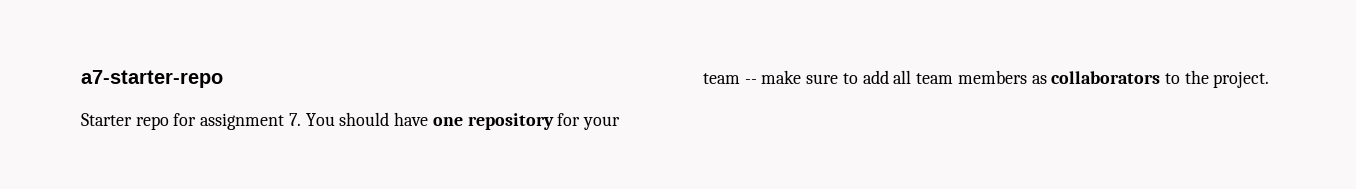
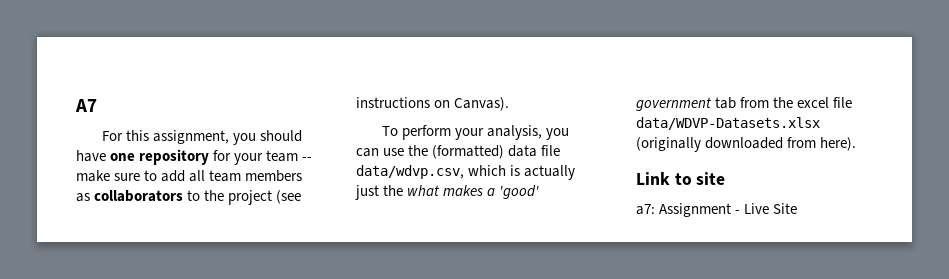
- a7-starter-repo
- Starter repo for assignment 7. You should have one repository for your team -- make sure to add all team members as collaborators to the project.
+ A7
+ For this assignment, you should have one repository for your team -- make sure to add all team members as collaborators to the project (see instructions on Canvas).
+ To perform your analysis, you can use the (formatted) data file data/wdvp.csv, which is actually just the what makes a 'good' government tab from the excel file data/WDVP-Datasets.xlsx (originally downloaded from here).
+ Link to site
+ a7: Assignment - Live Site

